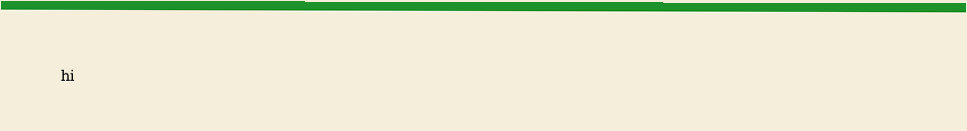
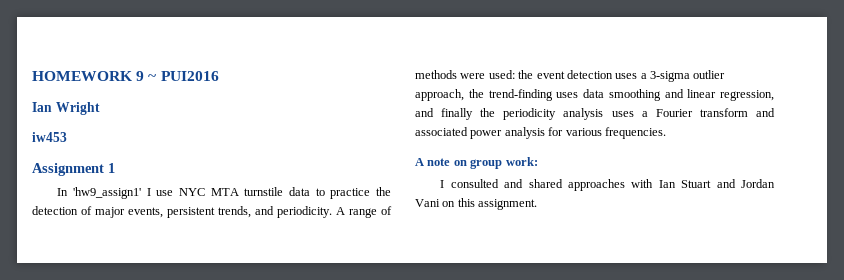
- hi
+ HOMEWORK 9 ~ PUI2016
+ Ian Wright
+ iw453
+ Assignment 1
+ In 'hw9_assign1' I use NYC MTA turnstile data to practice the detection of major events, persistent trends, and periodicity. A range of methods were used: the event detection uses a 3-sigma outlier approach, the trend-finding uses data smoothing and linear regression, and finally the periodicity analysis uses a Fourier transform and associated power analysis for various frequencies.
+ A note on group work:
+ I consulted and shared approaches with Ian Stuart and Jordan Vani on this assignment.

